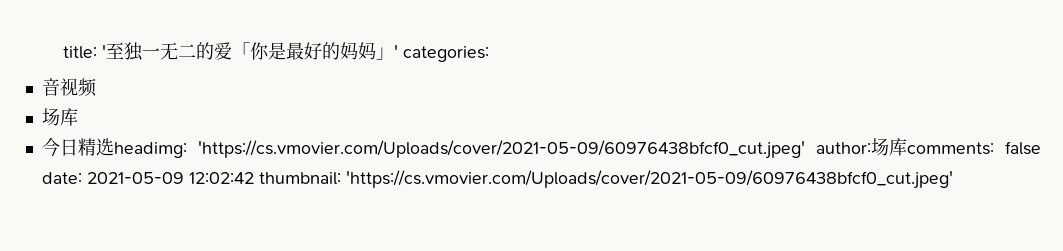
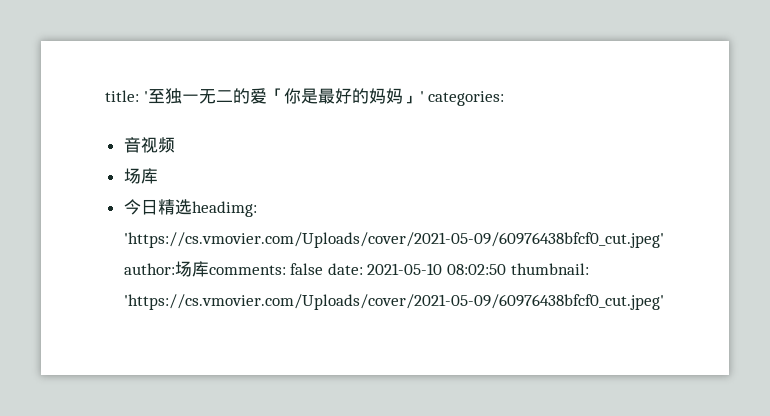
- 今日精选headimg: 'https://cs.vmovier.com/Uploads/cover/2021-05-09/60976438bfcf0_cut.jpeg' author:场库comments: false date: 2021-05-09 12:02:42 thumbnail: 'https://cs.vmovier.com/Uploads/cover/2021-05-09/60976438bfcf0_cut.jpeg'
+ 今日精选headimg: 'https://cs.vmovier.com/Uploads/cover/2021-05-09/60976438bfcf0_cut.jpeg' author:场库comments: false date: 2021-05-10 08:02:50 thumbnail: 'https://cs.vmovier.com/Uploads/cover/2021-05-09/60976438bfcf0_cut.jpeg'

